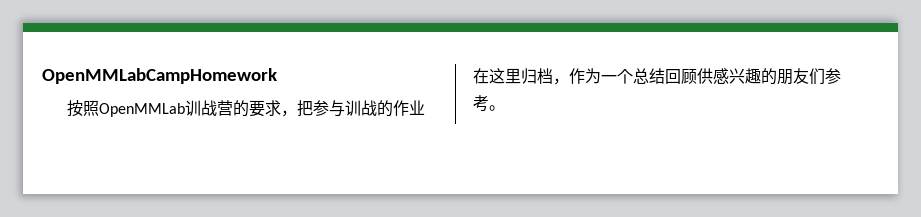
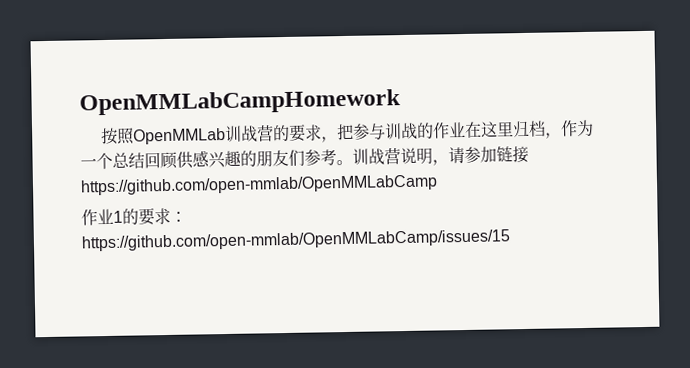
+ 训战营说明，请参加链接https://github.com/open-mmlab/OpenMMLabCamp
+ 作业1的要求：https://github.com/open-mmlab/OpenMMLabCamp/issues/15

